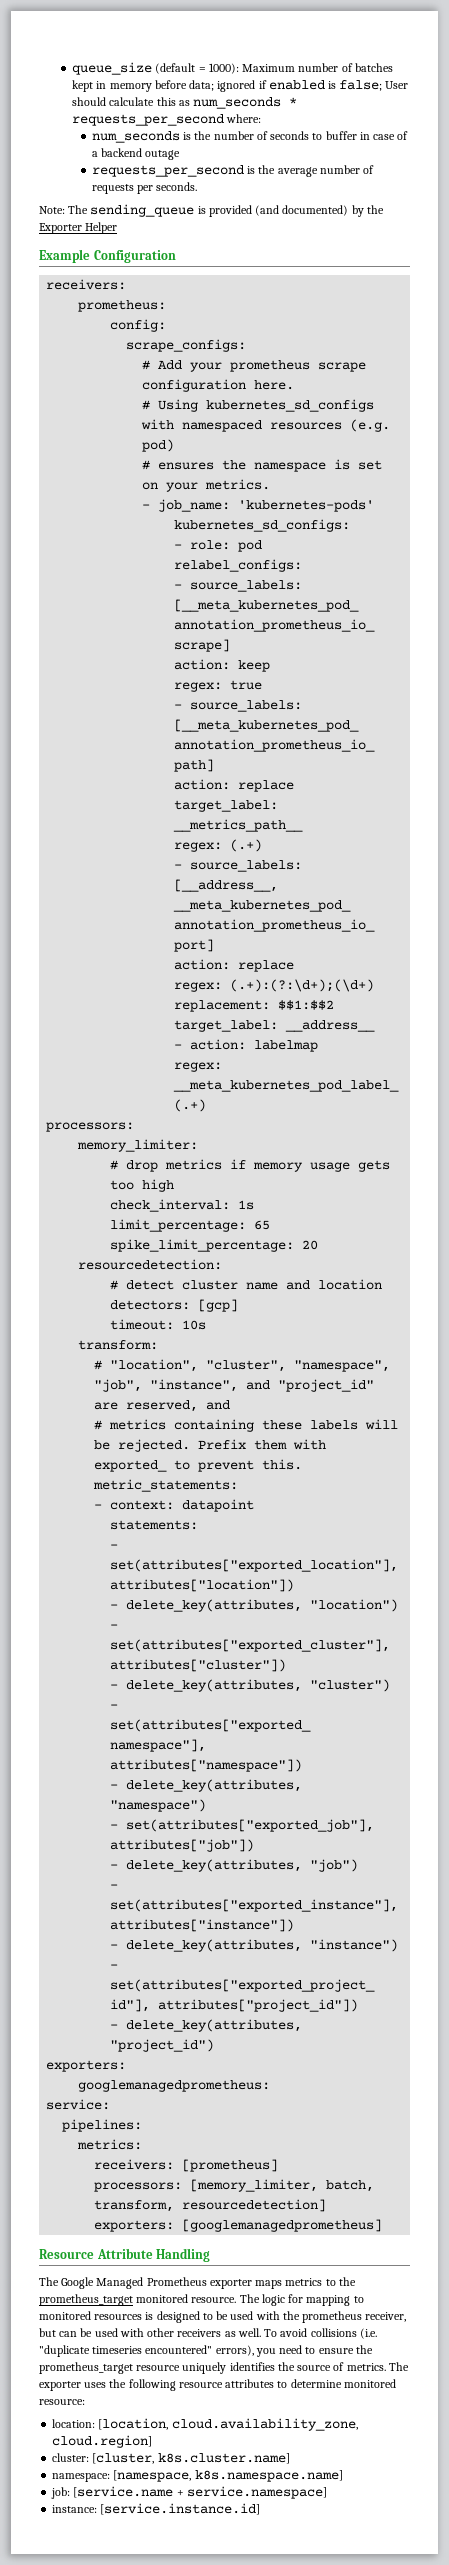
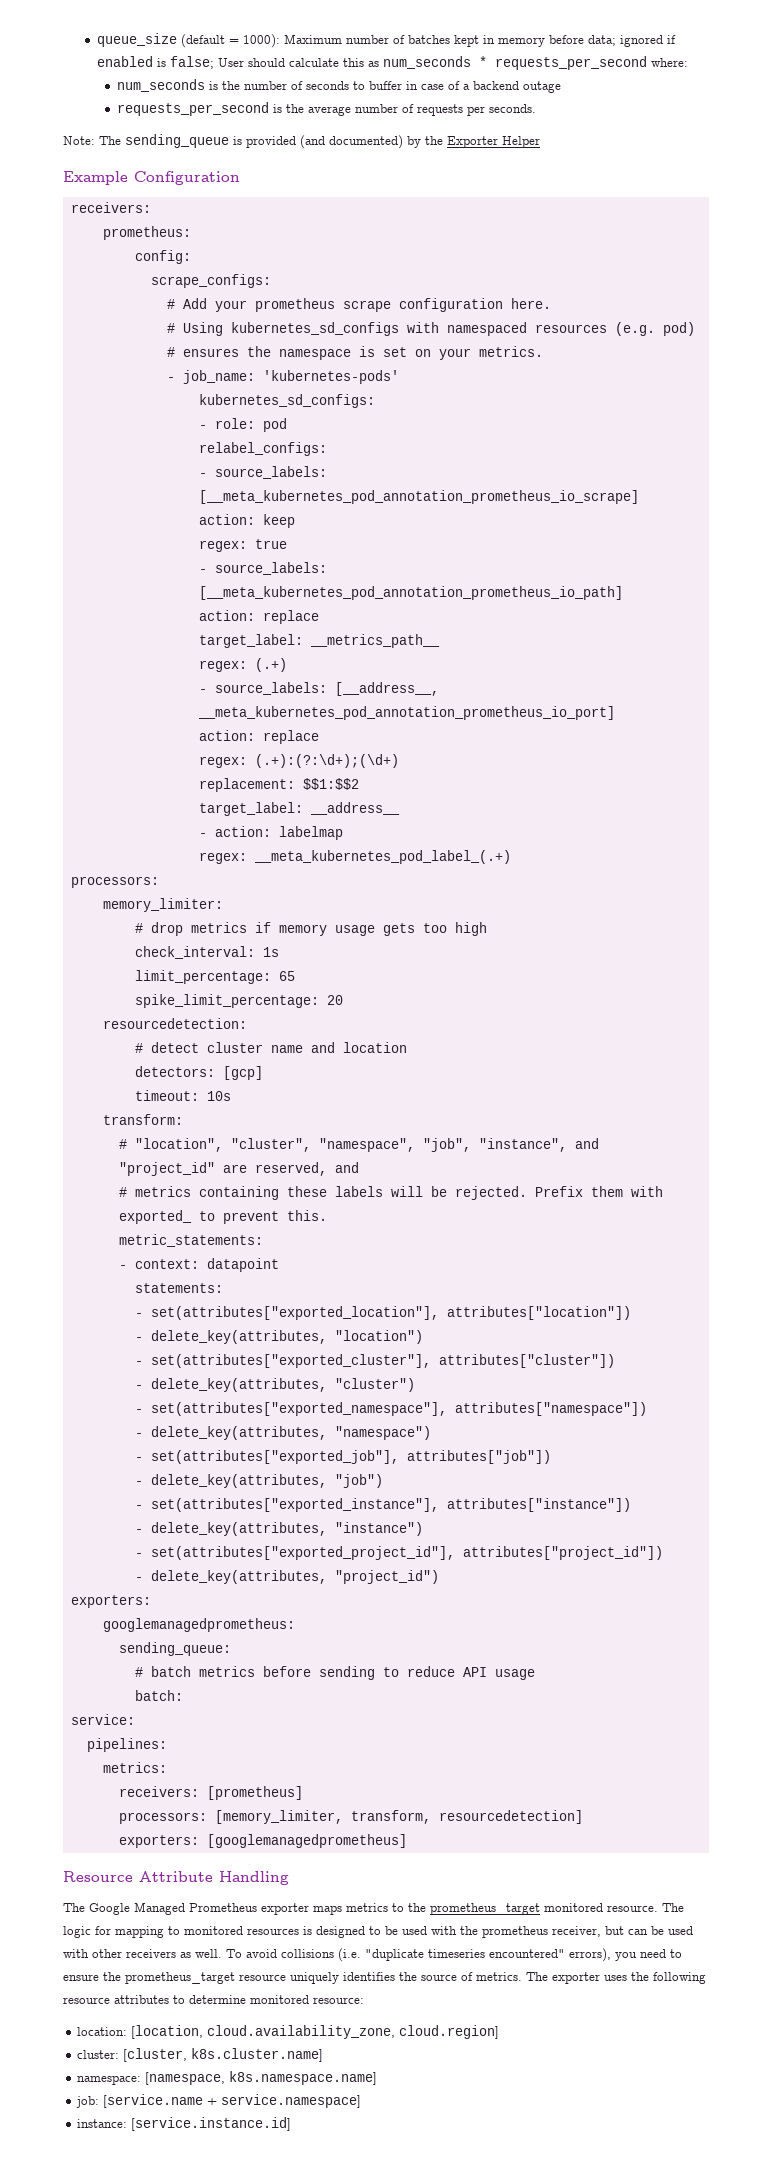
+ sending_queue:
+ # batch metrics before sending to reduce API usage
+ batch:
- processors: [memory_limiter, batch, transform, resourcedetection]
+ processors: [memory_limiter, transform, resourcedetection]

